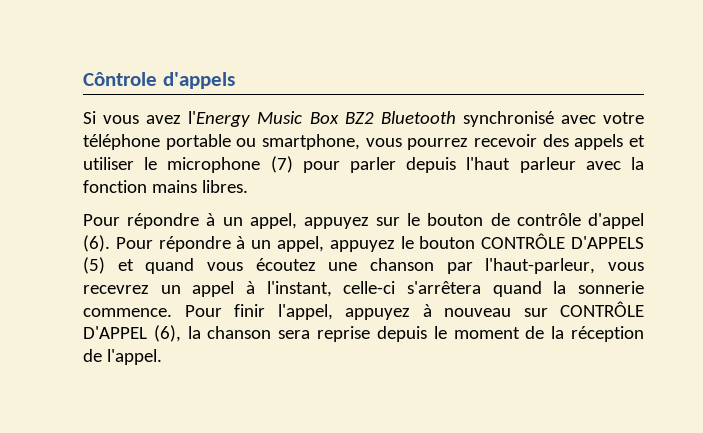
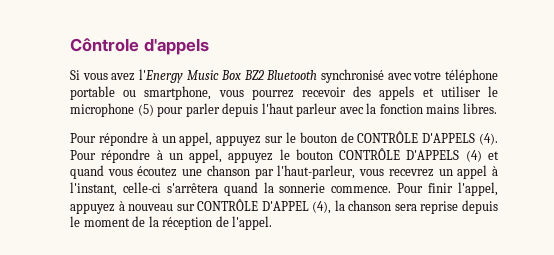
- Si vous avez l'Energy Music Box BZ2 Bluetooth synchronisé avec votre téléphone portable ou smartphone, vous pourrez recevoir des appels et utiliser le microphone (7) pour parler depuis l'haut parleur avec la fonction mains libres.
+ Si vous avez l'Energy Music Box BZ2 Bluetooth synchronisé avec votre téléphone portable ou smartphone, vous pourrez recevoir des appels et utiliser le microphone (5) pour parler depuis l'haut parleur avec la fonction mains libres.
- Pour répondre à un appel, appuyez sur le bouton de contrôle d'appel (6).
+ Pour répondre à un appel, appuyez sur le bouton de CONTRÔLE D'APPELS (4).
- Pour répondre à un appel, appuyez le bouton CONTRÔLE D'APPELS (5) et quand vous écoutez une chanson par l'haut-parleur, vous recevrez un appel à l'instant, celle-ci s'arrêtera quand la sonnerie commence.
+ Pour répondre à un appel, appuyez le bouton CONTRÔLE D'APPELS (4) et quand vous écoutez une chanson par l'haut-parleur, vous recevrez un appel à l'instant, celle-ci s'arrêtera quand la sonnerie commence.
- Pour finir l'appel, appuyez à nouveau sur CONTRÔLE D'APPEL (6), la chanson sera reprise depuis le moment de la réception de l'appel.
+ Pour finir l'appel, appuyez à nouveau sur CONTRÔLE D'APPEL (4), la chanson sera reprise depuis le moment de la réception de l'appel.

